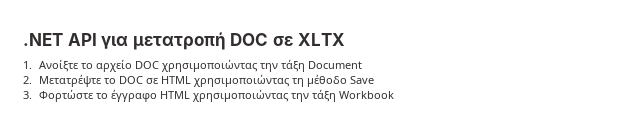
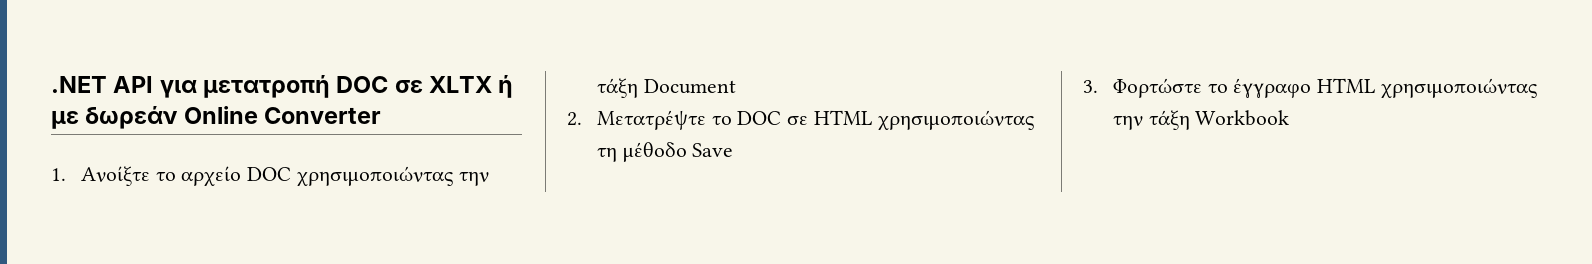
- .NET API για μετατροπή DOC σε XLTX
+ .NET API για μετατροπή DOC σε XLTX ή με δωρεάν Online Converter

